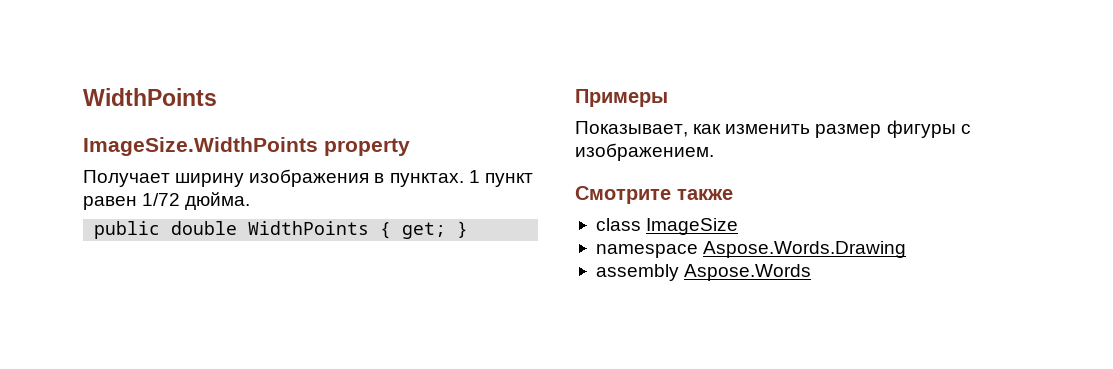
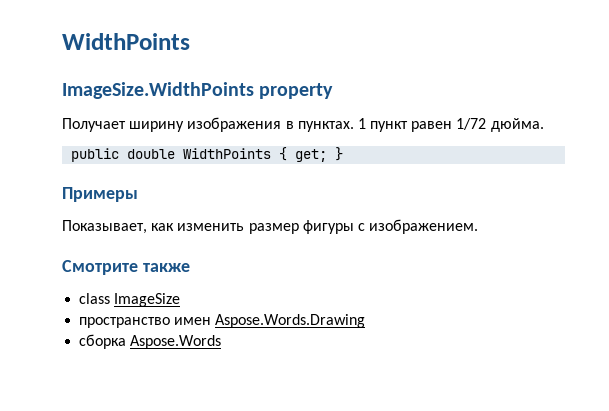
- namespace Aspose.Words.Drawing
+ пространство имен Aspose.Words.Drawing
- assembly Aspose.Words
+ сборка Aspose.Words

